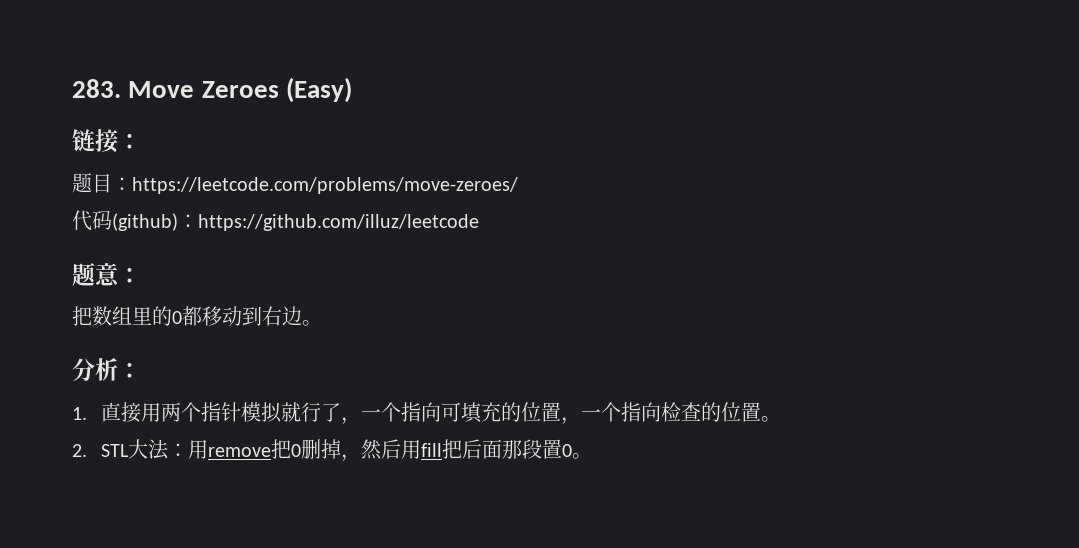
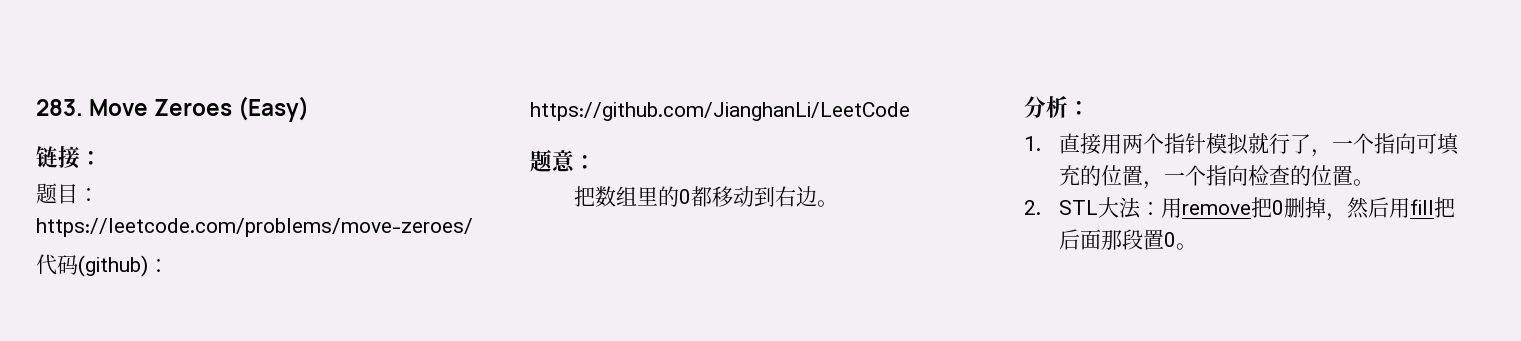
- 代码(github)：https://github.com/illuz/leetcode
+ 代码(github)：https://github.com/JianghanLi/LeetCode

